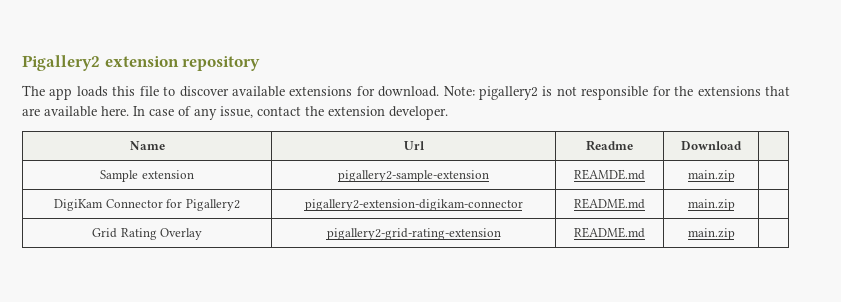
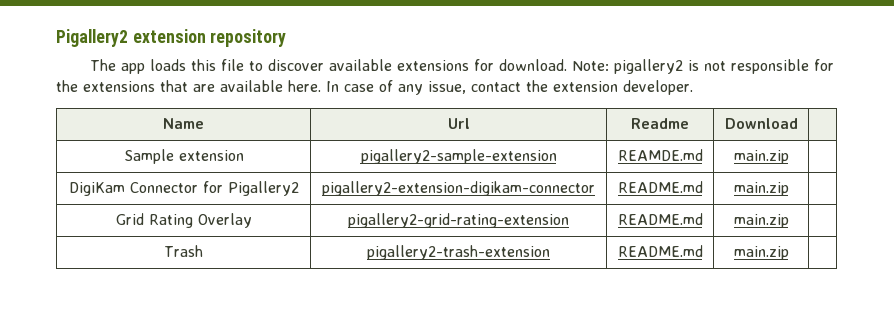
+ Trash | pigallery2-trash-extension | README.md | main.zip |

